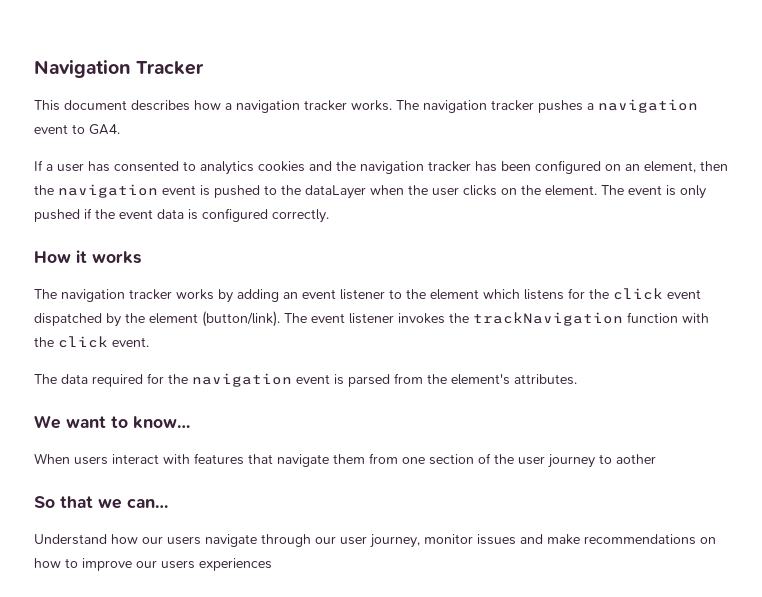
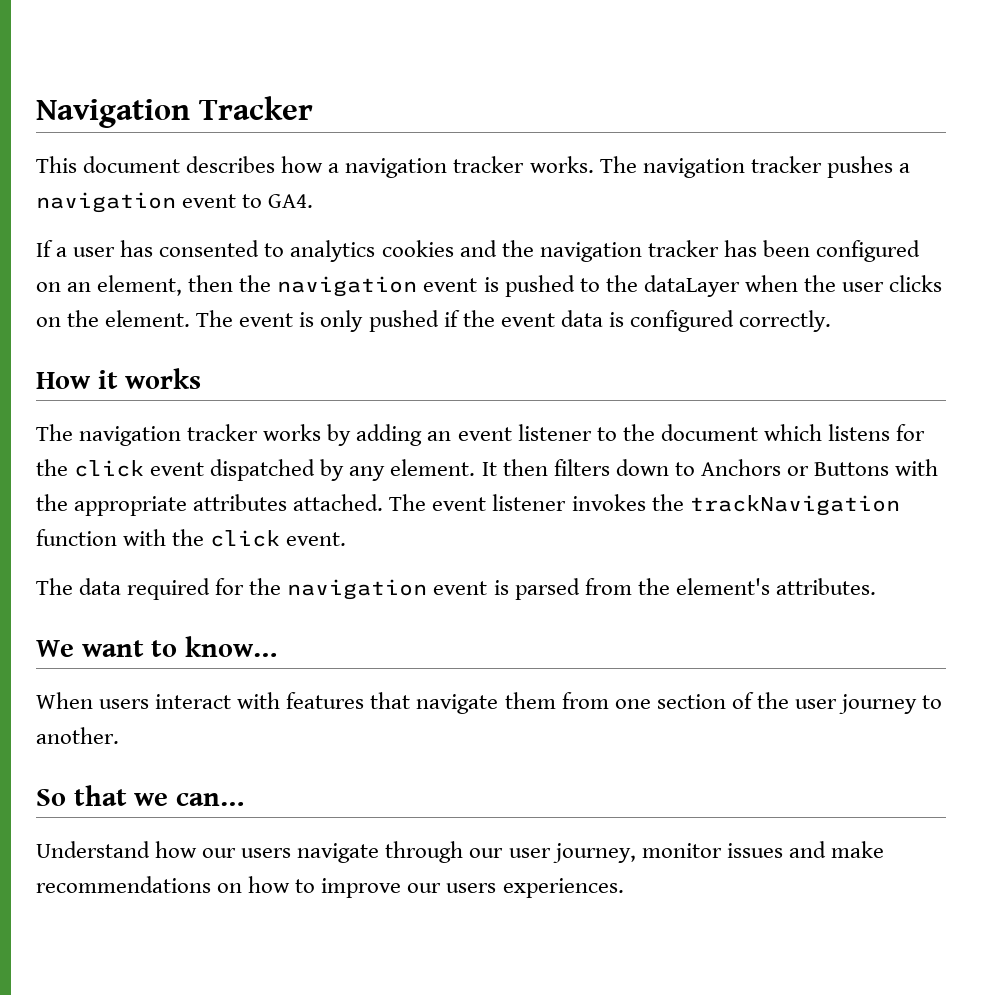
- The navigation tracker works by adding an event listener to the element which listens for the click event dispatched by the element (button/link).
+ The navigation tracker works by adding an event listener to the document which listens for the click event dispatched by any element. It then filters down to Anchors or Buttons with the appropriate attributes attached.
- When users interact with features that navigate them from one section of the user journey to aother
+ When users interact with features that navigate them from one section of the user journey to another.
- Understand how our users navigate through our user journey, monitor issues and make recommendations on how to improve our users experiences
+ Understand how our users navigate through our user journey, monitor issues and make recommendations on how to improve our users experiences.

